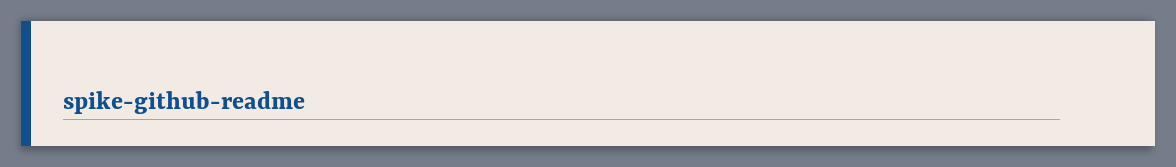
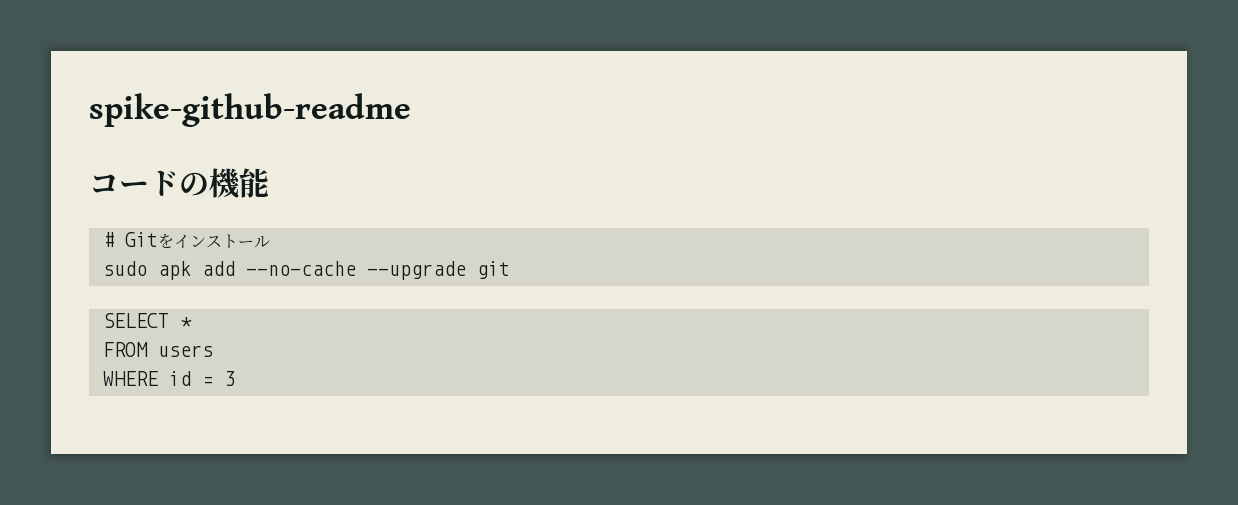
+ コードの機能
+ # Gitをインストール
+ sudo apk add --no-cache --upgrade git
+ SELECT *
+ FROM users
+ WHERE id = 3

